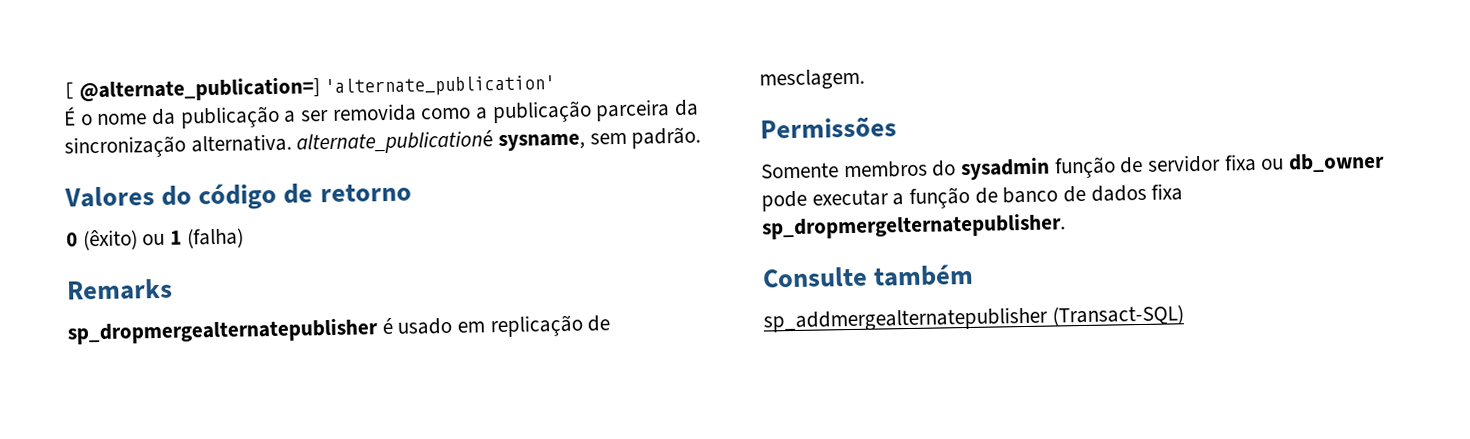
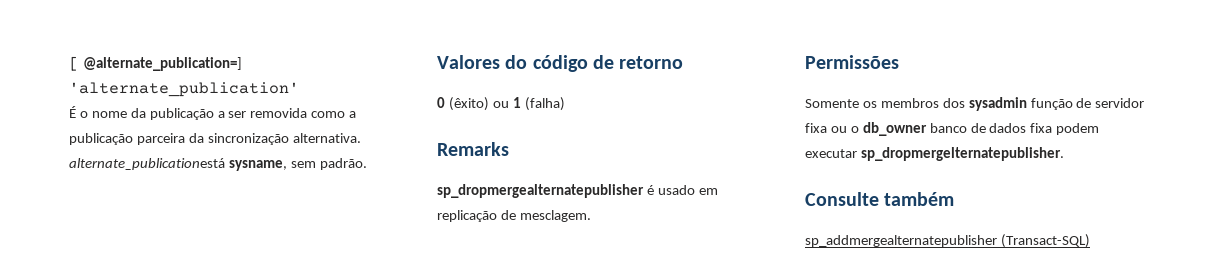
- É o nome da publicação a ser removida como a publicação parceira da sincronização alternativa. alternate_publicationé sysname, sem padrão.
+ É o nome da publicação a ser removida como a publicação parceira da sincronização alternativa. alternate_publicationestá sysname, sem padrão.
- Somente membros do sysadmin função de servidor fixa ou db_owner pode executar a função de banco de dados fixa sp_dropmergelternatepublisher.
+ Somente os membros dos sysadmin função de servidor fixa ou o db_owner banco de dados fixa podem executar sp_dropmergelternatepublisher.

